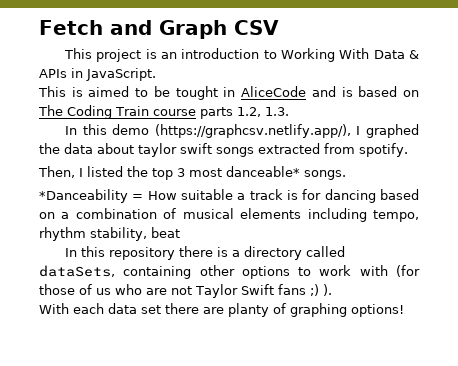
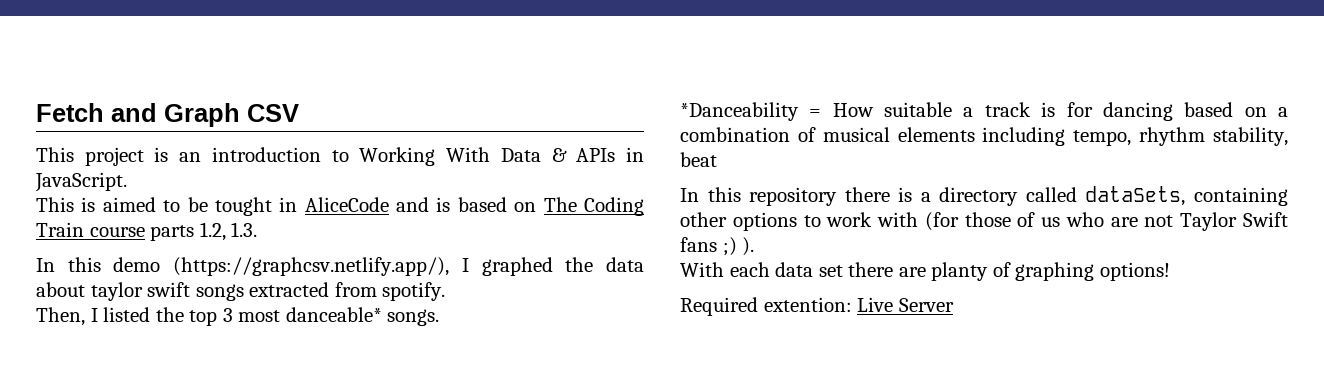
+ Required extention: Live Server

